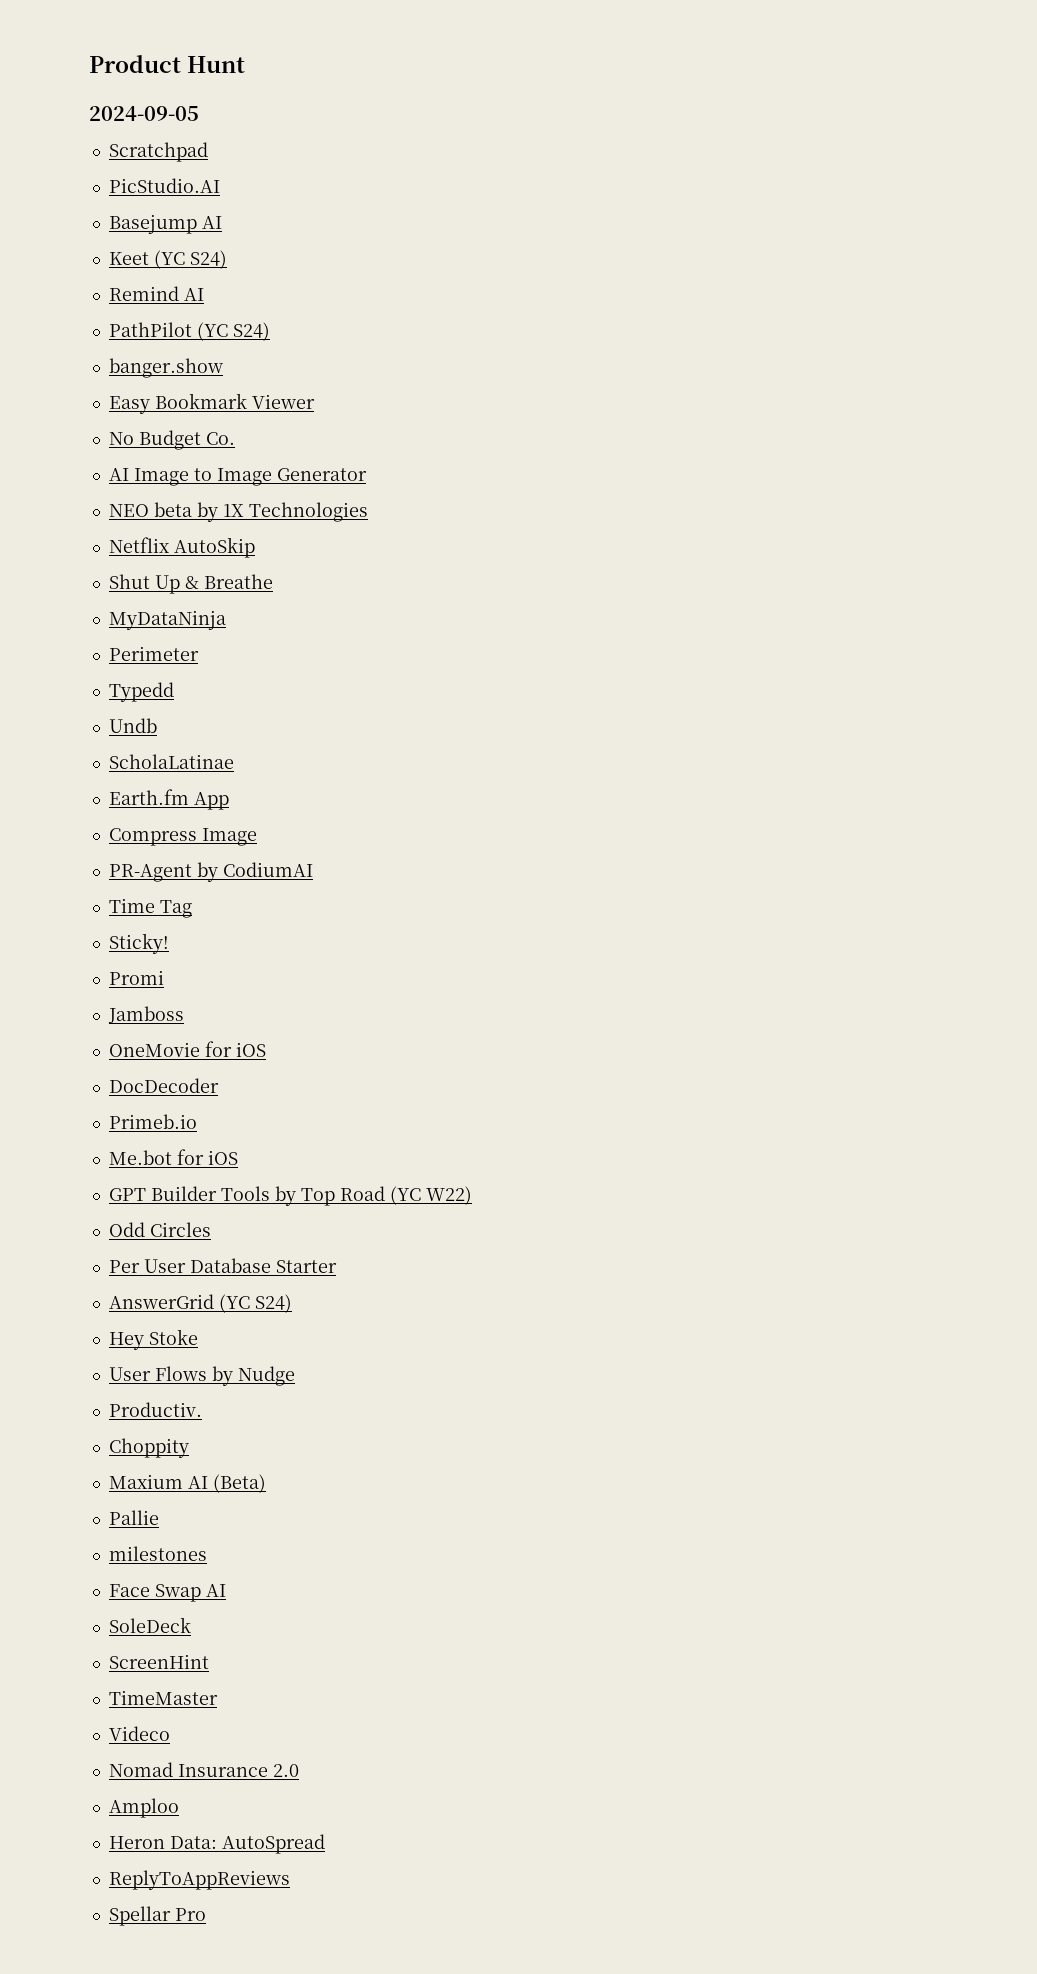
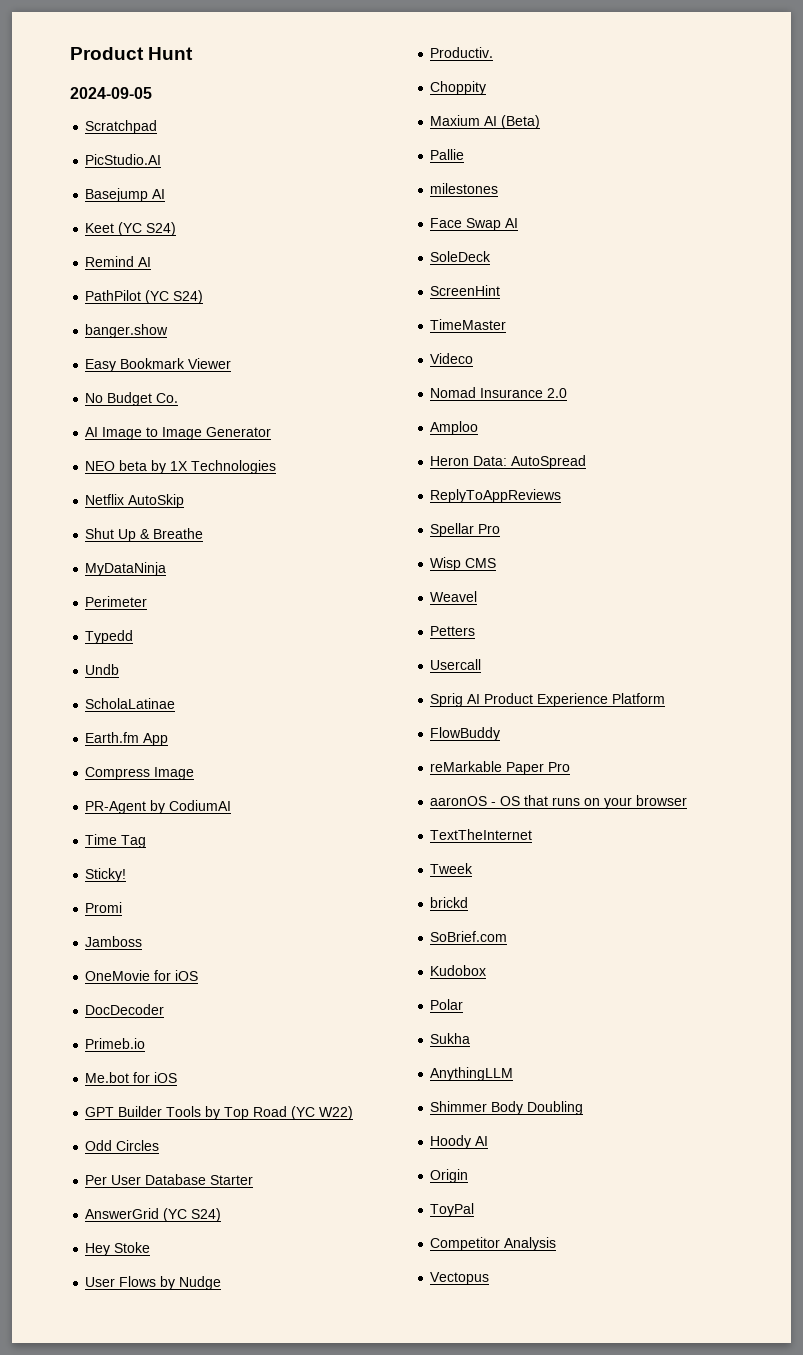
+ Wisp CMS
+ Weavel
+ Petters
+ Usercall
+ Sprig AI Product Experience Platform
+ FlowBuddy
+ reMarkable Paper Pro
+ aaronOS - OS that runs on your browser
+ TextTheInternet
+ Tweek
+ brickd
+ SoBrief.com
+ Kudobox
+ Polar
+ Sukha
+ AnythingLLM
+ Shimmer Body Doubling
+ Hoody AI
+ Origin
+ ToyPal
+ Competitor Analysis
+ Vectopus

